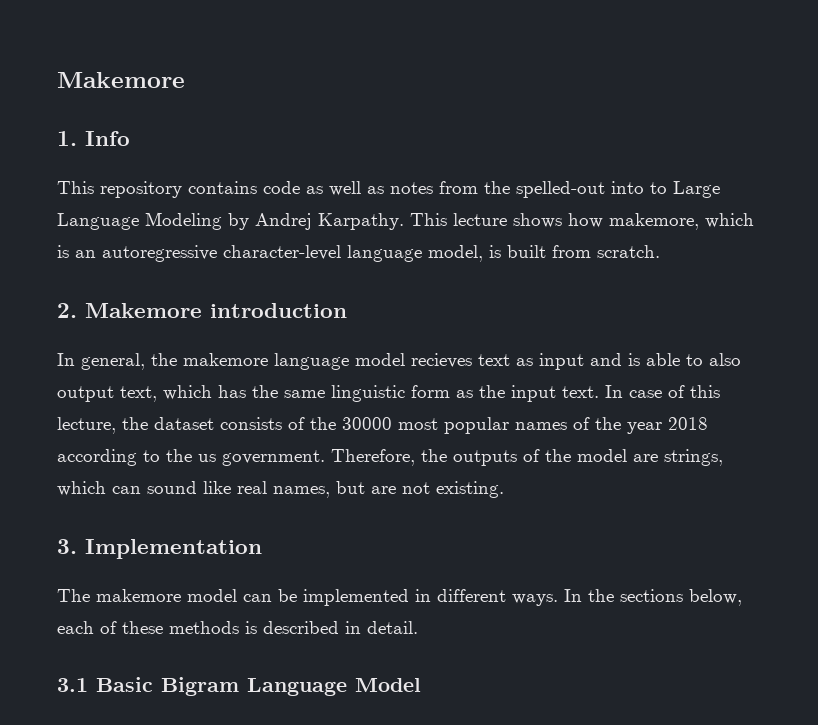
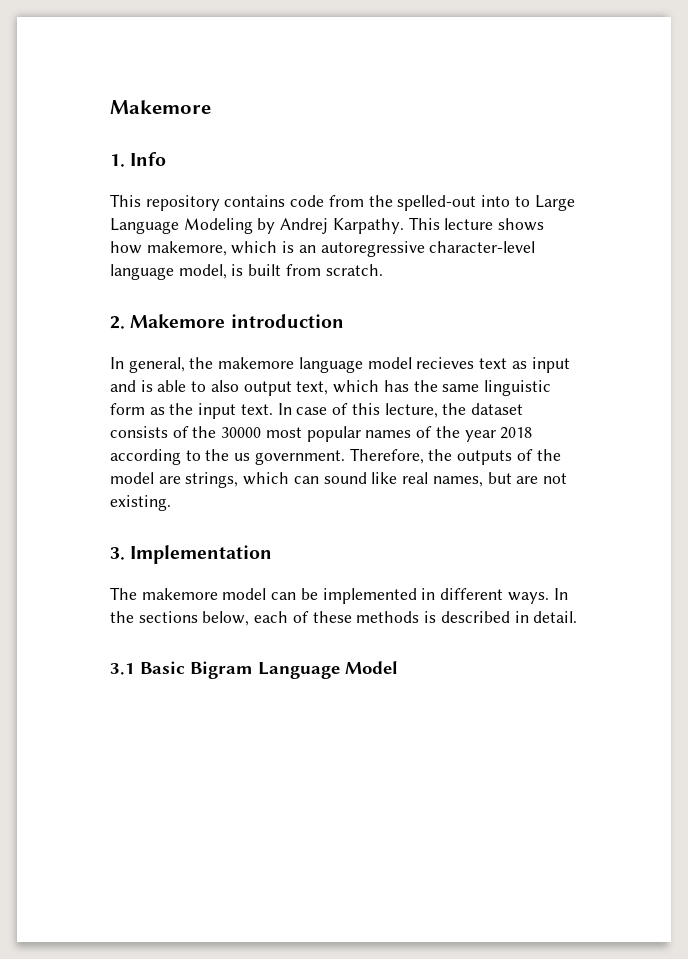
- This repository contains code as well as notes from the spelled-out into to Large Language Modeling by Andrej Karpathy.
+ This repository contains code from the spelled-out into to Large Language Modeling by Andrej Karpathy.

